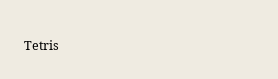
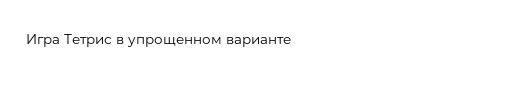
- Tetris
+ Игра Тетрис в упрощенном варианте

